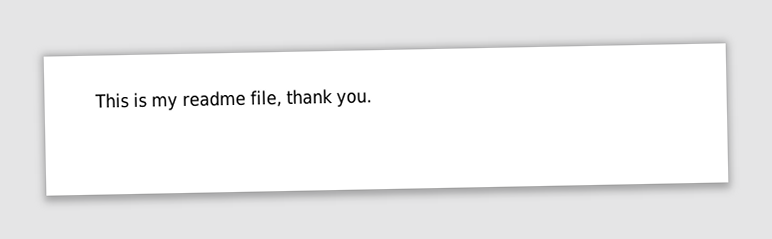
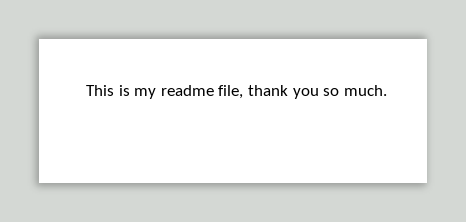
- This is my readme file, thank you.
+ This is my readme file, thank you so much.

